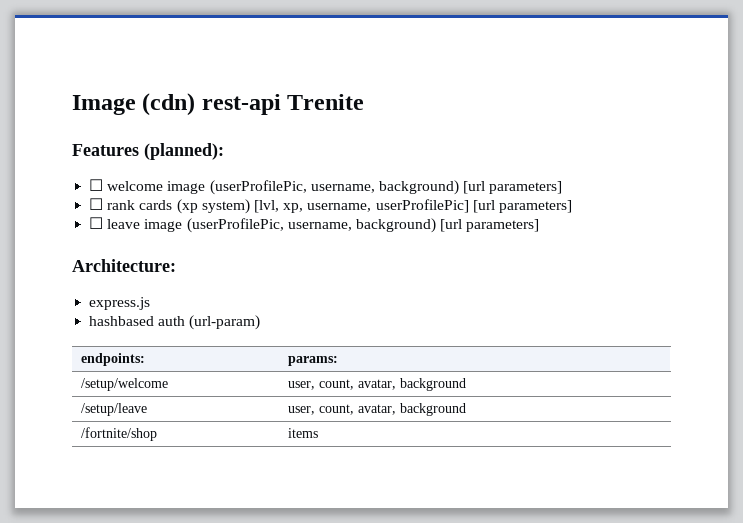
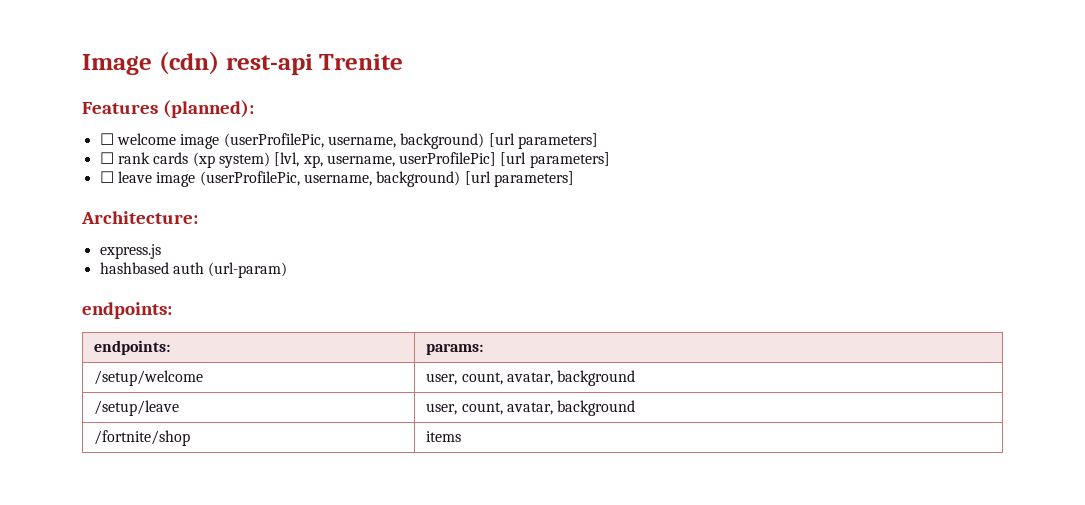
  hashbased auth (url-param)
+ endpoints:

